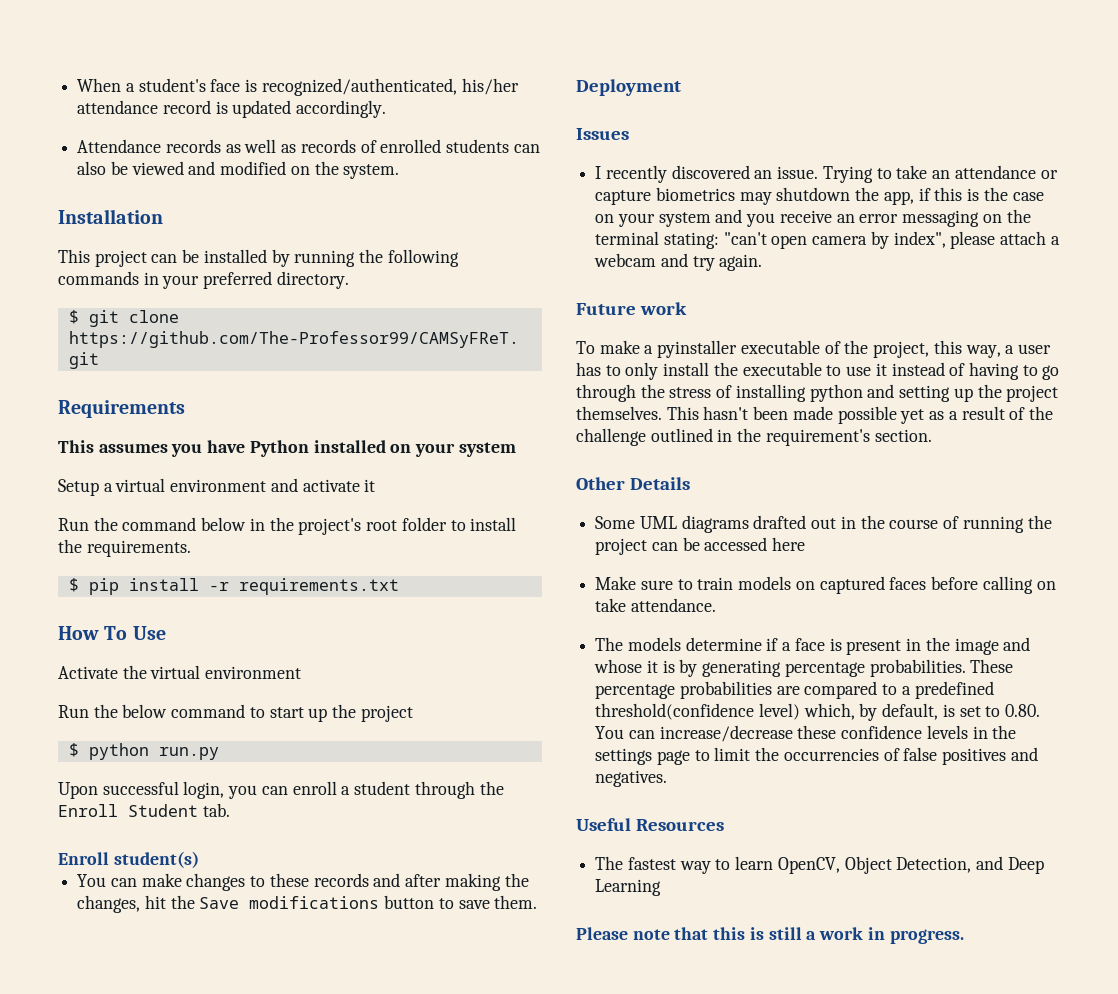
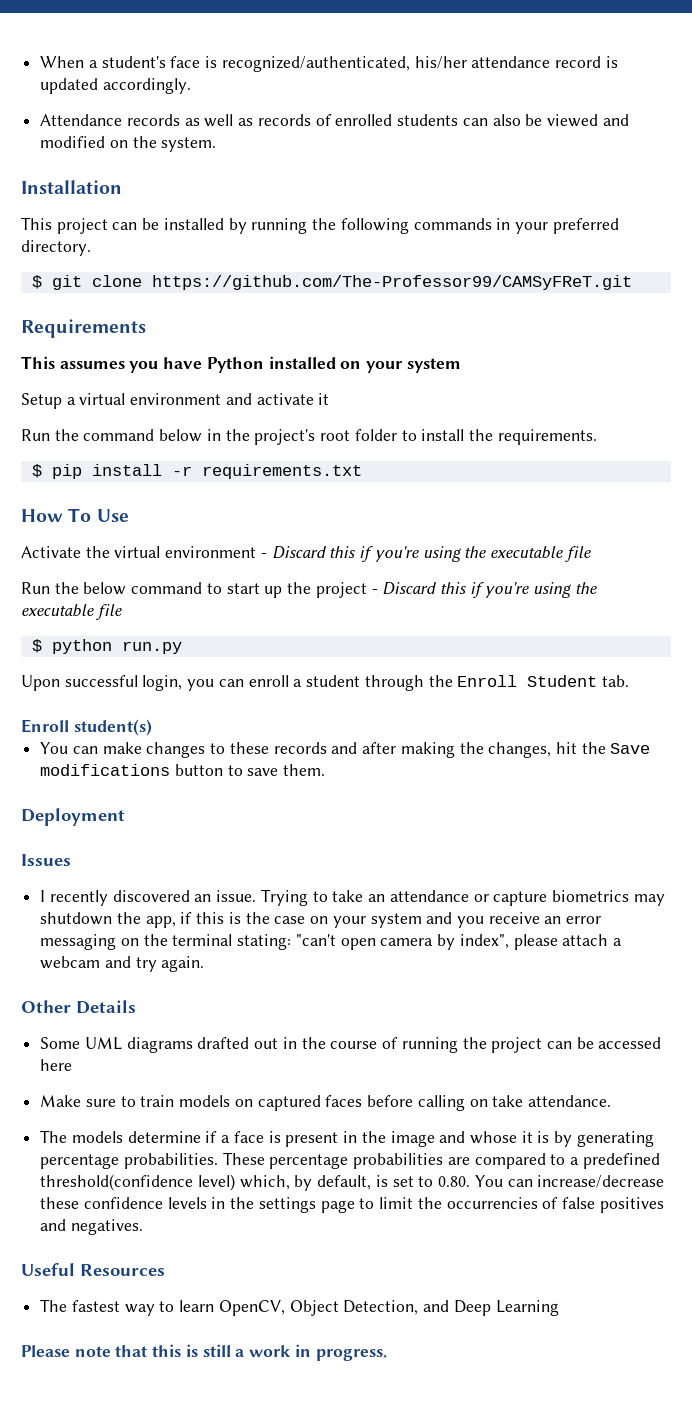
- Activate the virtual environment
+ Activate the virtual environment - Discard this if you're using the executable file
- Run the below command to start up the project
+ Run the below command to start up the project - Discard this if you're using the executable file
- Future work
- To make a pyinstaller executable of the project, this way, a user has to only install the executable to use it instead of having to go through the stress of installing python and setting up the project themselves. This hasn't been made possible yet as a result of the challenge outlined in the requirement's section.

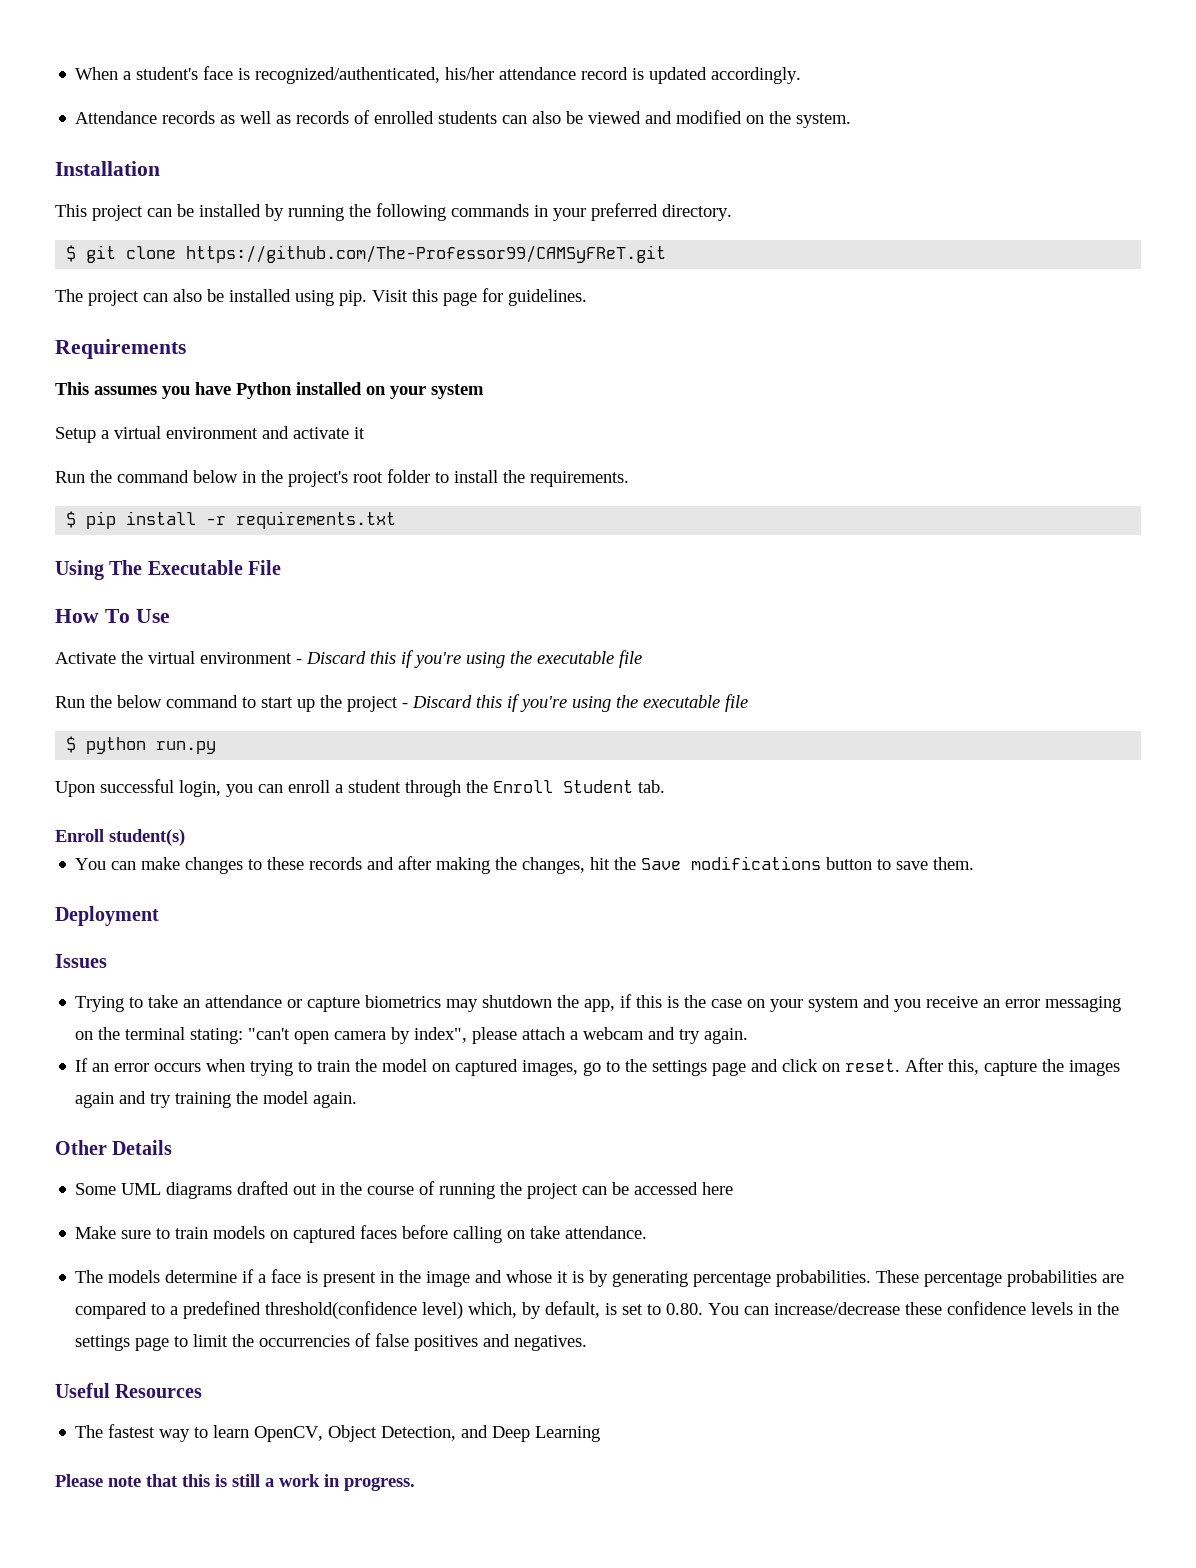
+ The project can also be installed using pip. Visit this page for guidelines.
+ Using The Executable File
- I recently discovered an issue.
+ If an error occurs when trying to train the model on captured images, go to the settings page and click on reset. After this, capture the images again and try training the model again.

